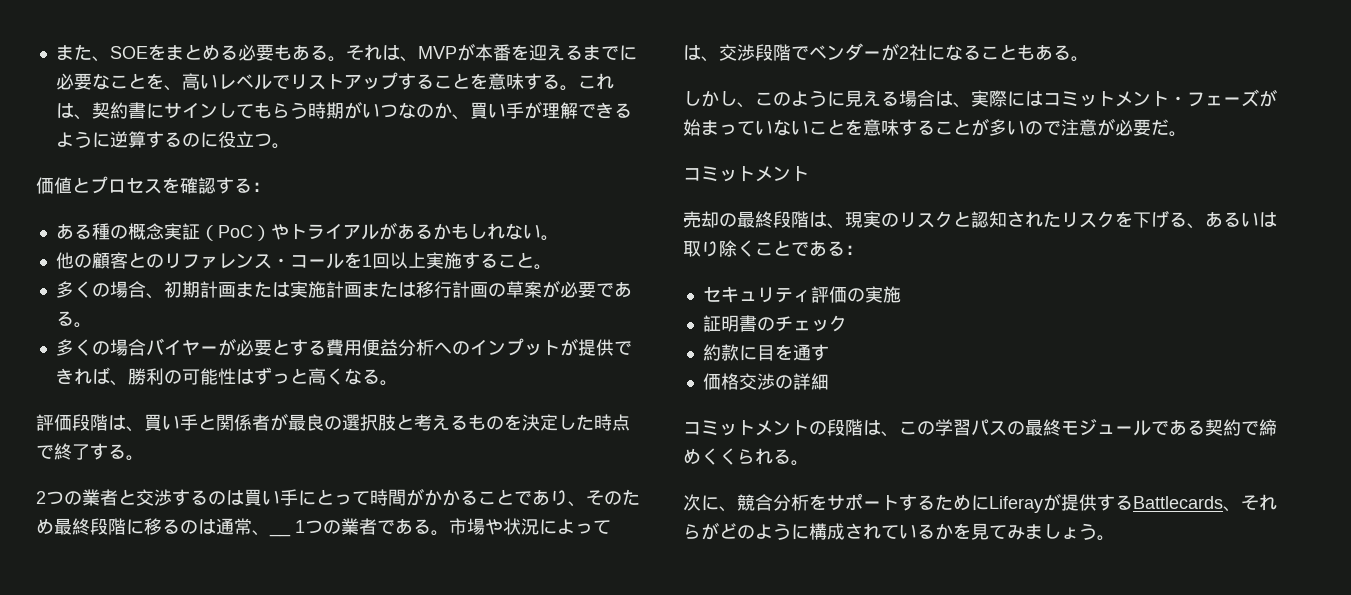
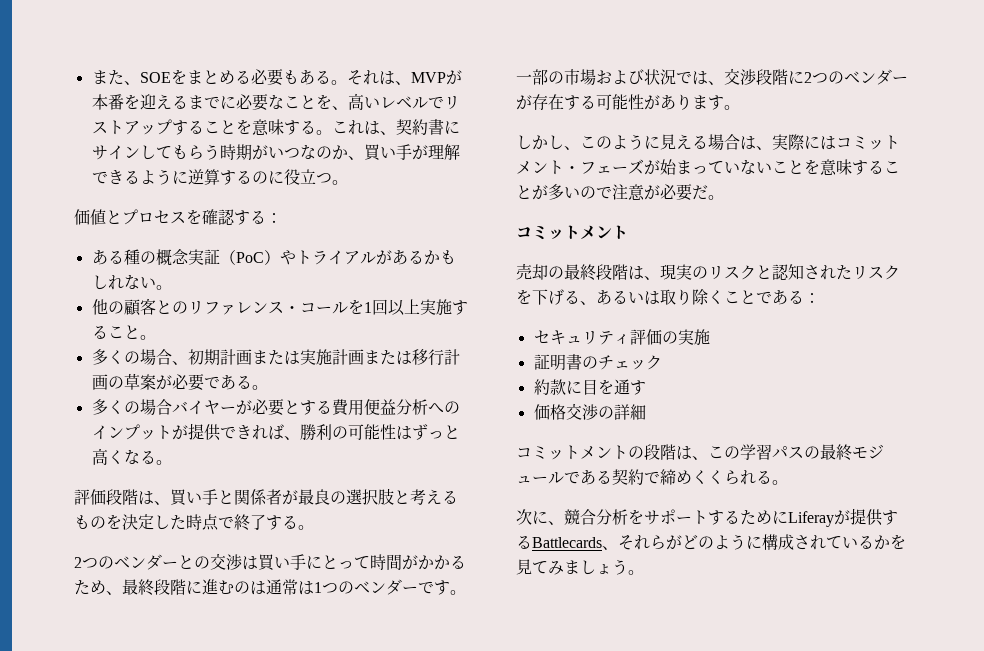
- 2つの業者と交渉するのは買い手にとって時間がかかることであり、そのため最終段階に移るのは通常、__ 1つの業者である。市場や状況によっては、交渉段階でベンダーが2社になることもある。
+ 2つのベンダーとの交渉は買い手にとって時間がかかるため、最終段階に進むのは通常は1つのベンダーです。一部の市場および状況では、交渉段階に2つのベンダーが存在する可能性があります。

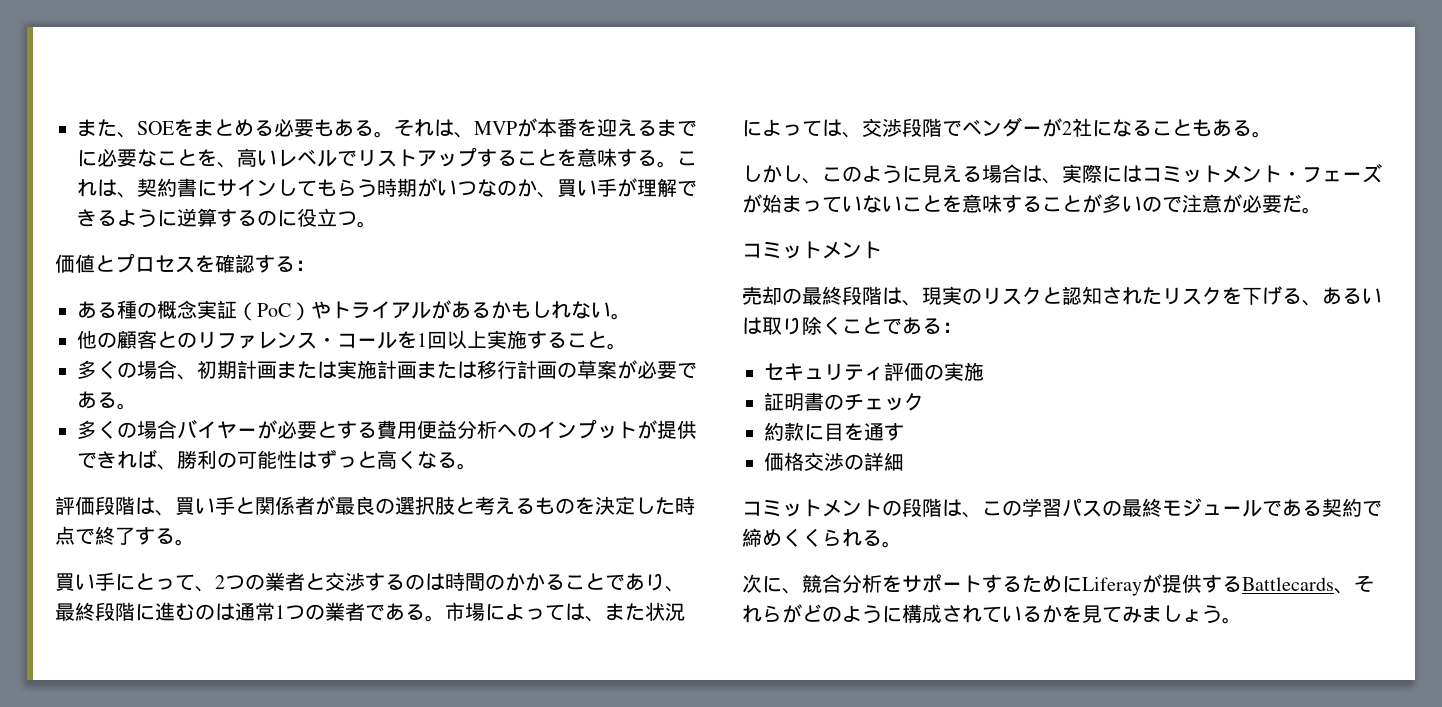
- 2つのベンダーとの交渉は買い手にとって時間がかかるため、最終段階に進むのは通常は1つのベンダーです。一部の市場および状況では、交渉段階に2つのベンダーが存在する可能性があります。
+ 買い手にとって、2つの業者と交渉するのは時間のかかることであり、最終段階に進むのは通常1つの業者である。市場によっては、また状況によっては、交渉段階でベンダーが2社になることもある。

